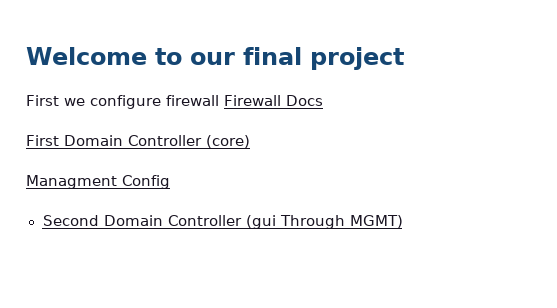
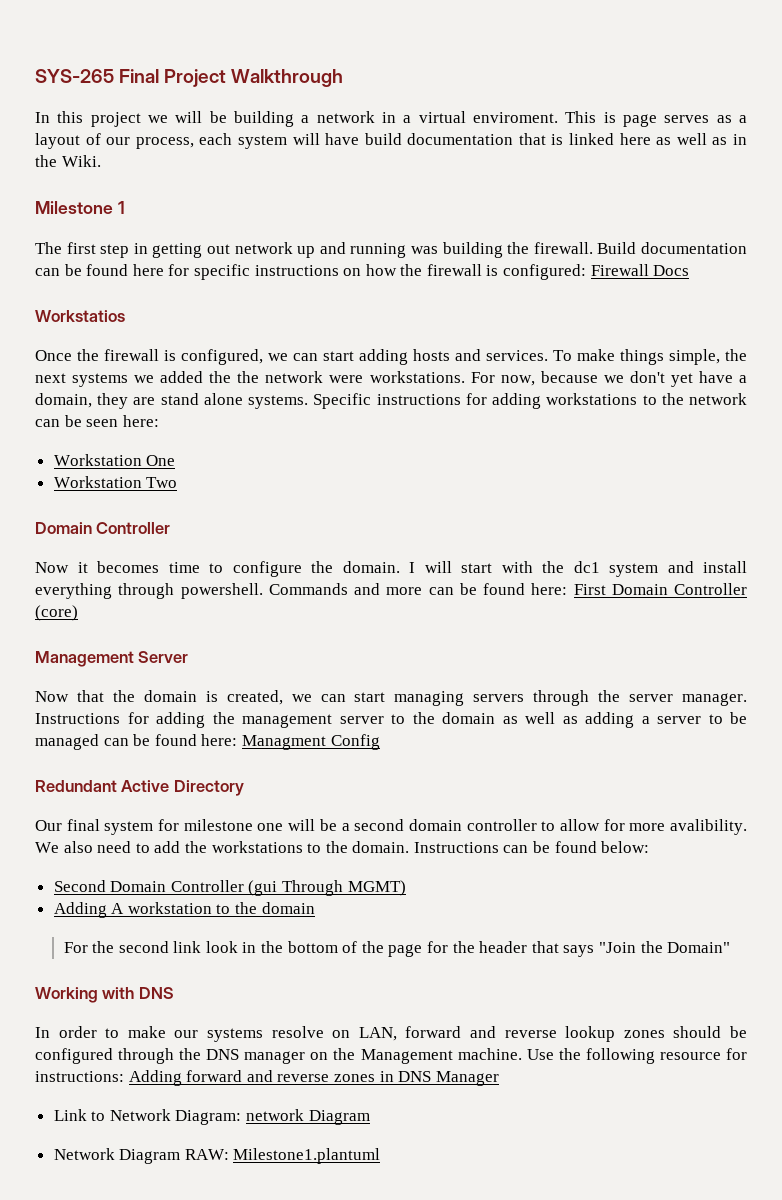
- Welcome to our final project
- First we configure firewall Firewall Docs
- First Domain Controller (core)
- Managment Config
+ SYS-265 Final Project Walkthrough
+ In this project we will be building a network in a virtual enviroment. This is page serves as a layout of our process, each system will have build documentation that is linked here as well as in the Wiki.
+ Milestone 1
+ The first step in getting out network up and running was building the firewall. Build documentation can be found here for specific instructions on how the firewall is configured: Firewall Docs
+ Workstatios
+ Once the firewall is configured, we can start adding hosts and services. To make things simple, the next systems we added the the network were workstations. For now, because we don't yet have a domain, they are stand alone systems. Specific instructions for adding workstations to the network can be seen here:
+ Workstation One
+ Workstation Two
+ Domain Controller
+ Now it becomes time to configure the domain. I will start with the dc1 system and install everything through powershell. Commands and more can be found here: First Domain Controller (core)
+ Management Server
+ Now that the domain is created, we can start managing servers through the server manager. Instructions for adding the management server to the domain as well as adding a server to be managed can be found here: Managment Config
+ Redundant Active Directory
+ Our final system for milestone one will be a second domain controller to allow for more avalibility. We also need to add the workstations to the domain. Instructions can be found below:
+ Adding A workstation to the domain
+ For the second link look in the bottom of the page for the header that says "Join the Domain"
+ Working with DNS
+ In order to make our systems resolve on LAN, forward and reverse lookup zones should be configured through the DNS manager on the Management machine. Use the following resource for instructions: Adding forward and reverse zones in DNS Manager
+ Link to Network Diagram: network Diagram
+ Network Diagram RAW: Milestone1.plantuml

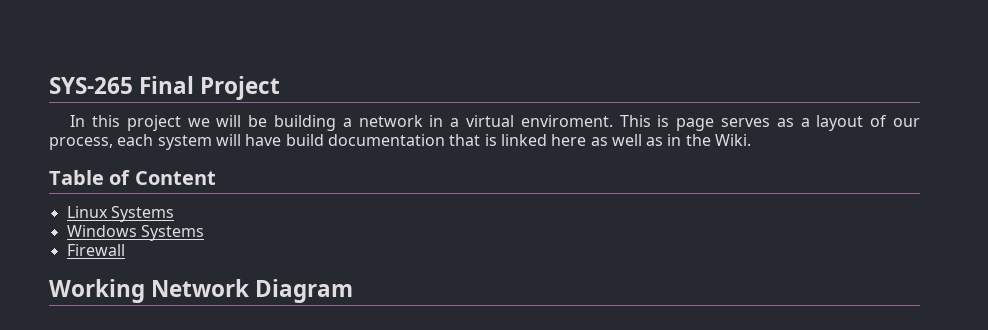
- SYS-265 Final Project Walkthrough
+ SYS-265 Final Project
- Milestone 1
- The first step in getting out network up and running was building the firewall. Build documentation can be found here for specific instructions on how the firewall is configured: Firewall Docs
- Workstatios
- Once the firewall is configured, we can start adding hosts and services. To make things simple, the next systems we added the the network were workstations. For now, because we don't yet have a domain, they are stand alone systems. Specific instructions for adding workstations to the network can be seen here:
- Workstation One
- Workstation Two
- Domain Controller
- Now it becomes time to configure the domain. I will start with the dc1 system and install everything through powershell. Commands and more can be found here: First Domain Controller (core)
- Management Server
- Now that the domain is created, we can start managing servers through the server manager. Instructions for adding the management server to the domain as well as adding a server to be managed can be found here: Managment Config
- Redundant Active Directory
- Our final system for milestone one will be a second domain controller to allow for more avalibility. We also need to add the workstations to the domain. Instructions can be found below:
- Second Domain Controller (gui Through MGMT)
- Adding A workstation to the domain
- For the second link look in the bottom of the page for the header that says "Join the Domain"
- Working with DNS
- In order to make our systems resolve on LAN, forward and reverse lookup zones should be configured through the DNS manager on the Management machine. Use the following resource for instructions: Adding forward and reverse zones in DNS Manager
- Link to Network Diagram: network Diagram
- Network Diagram RAW: Milestone1.plantuml
+ Table of Content
+ Linux Systems
+ Windows Systems
+ Firewall
+ Working Network Diagram

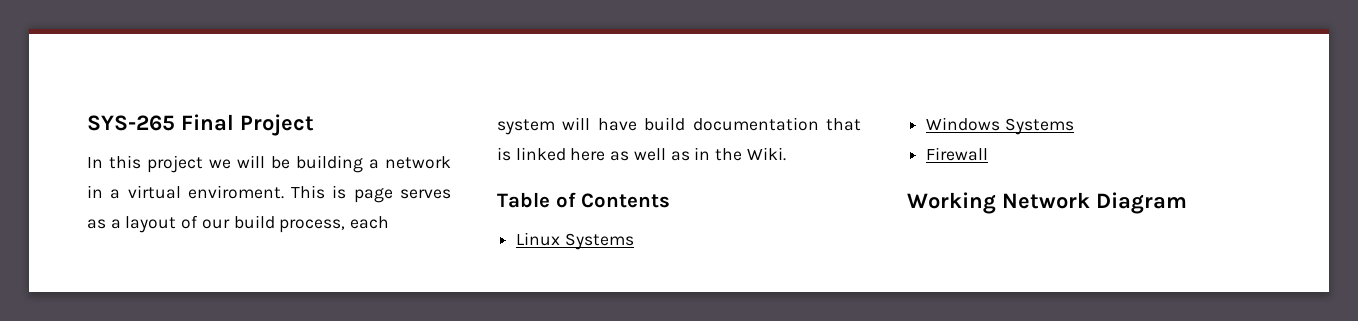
- This is page serves as a layout of our process, each system will have build documentation that is linked here as well as in the Wiki.
+ This is page serves as a layout of our build process, each system will have build documentation that is linked here as well as in the Wiki.
- Table of Content
+ Table of Contents

